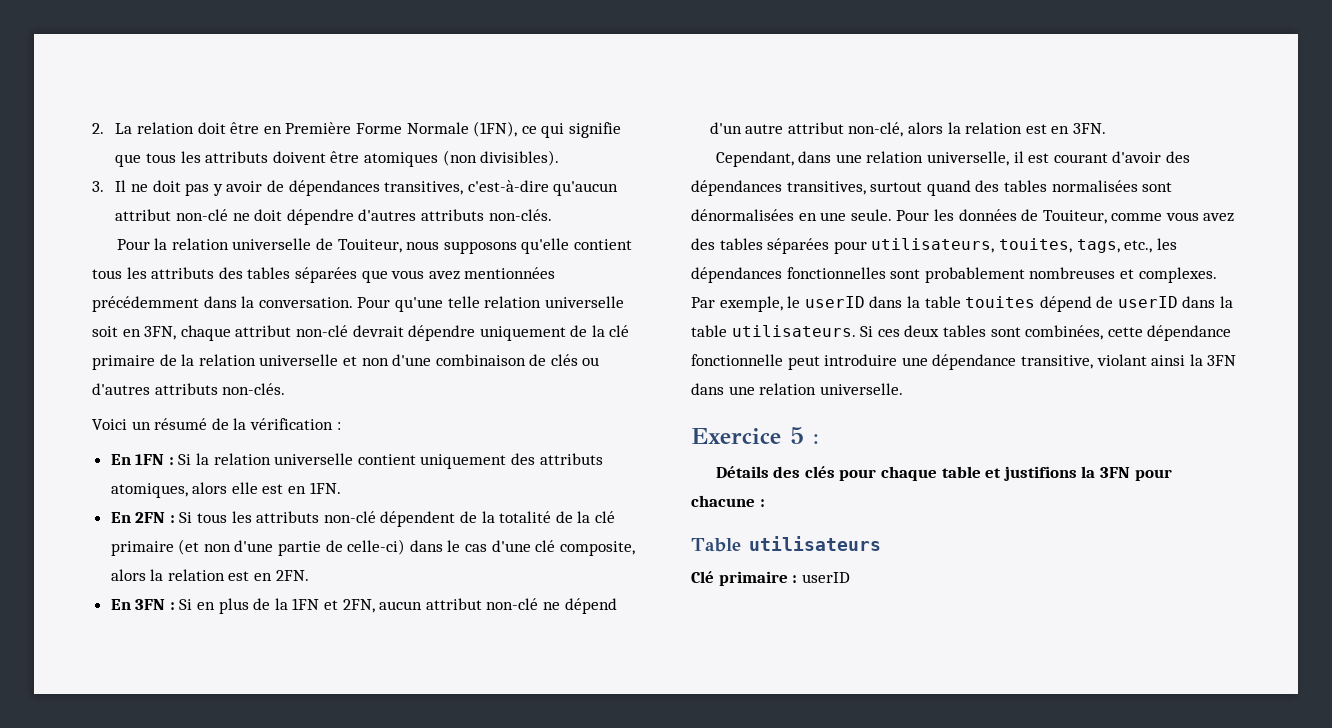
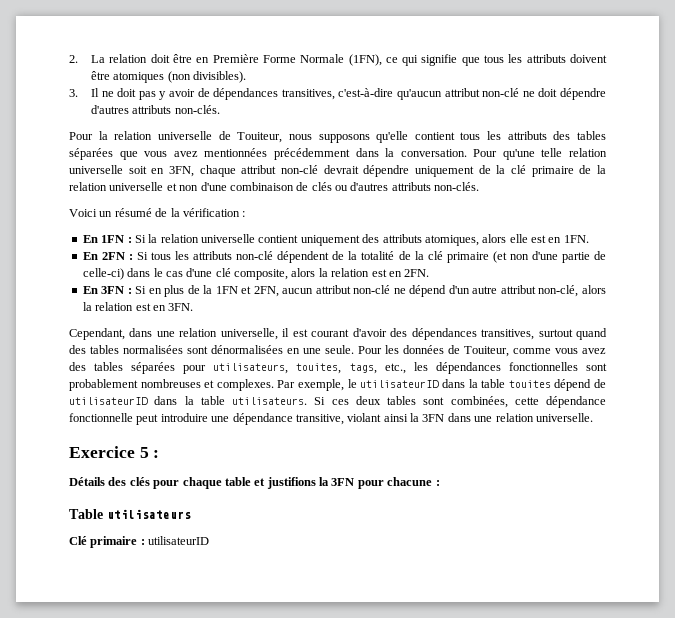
- Par exemple, le userID dans la table touites dépend de userID dans la table utilisateurs.
+ Par exemple, le utilisateurID dans la table touites dépend de utilisateurID dans la table utilisateurs.
- Clé primaire : userID
+ Clé primaire : utilisateurID

